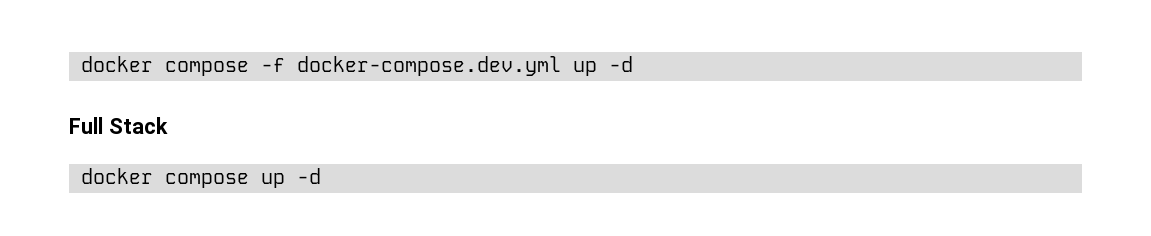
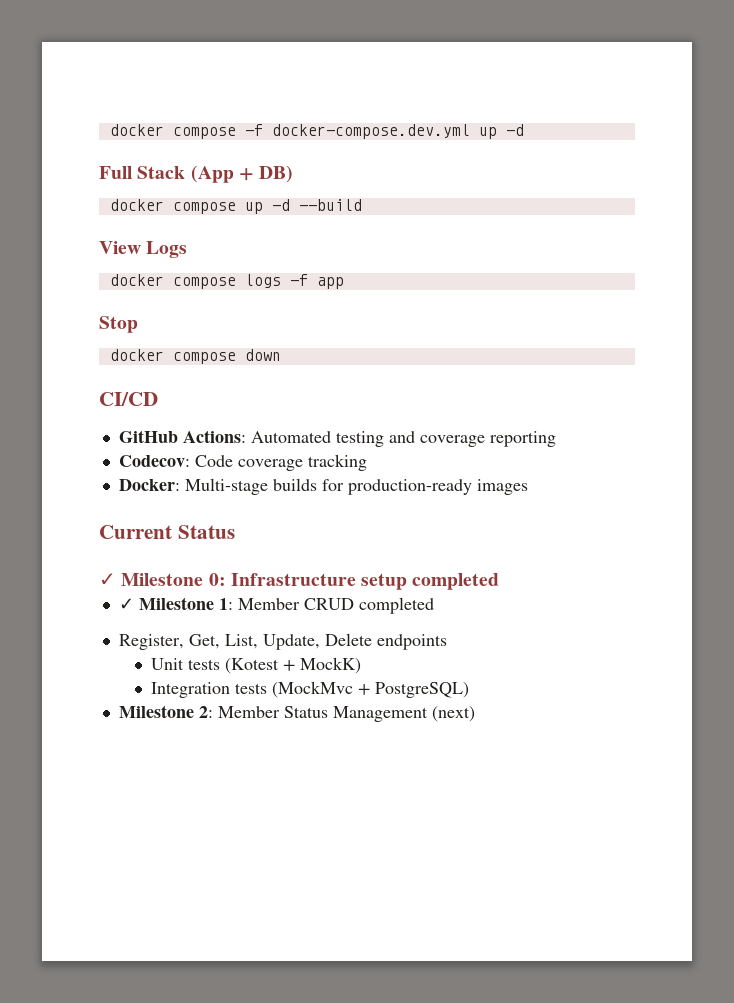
- Full Stack
+ Full Stack (App + DB)
- docker compose up -d
+ docker compose up -d --build
+ View Logs
+ docker compose logs -f app
+ Stop
+ docker compose down
+ CI/CD
+ GitHub Actions: Automated testing and coverage reporting
+ Codecov: Code coverage tracking
+ Docker: Multi-stage builds for production-ready images
+ Current Status
+ ✓ Milestone 0: Infrastructure setup completed
+ ✓ Milestone 1: Member CRUD completed
+ Register, Get, List, Update, Delete endpoints
+ Unit tests (Kotest + MockK)
+ Integration tests (MockMvc + PostgreSQL)
+ Milestone 2: Member Status Management (next)

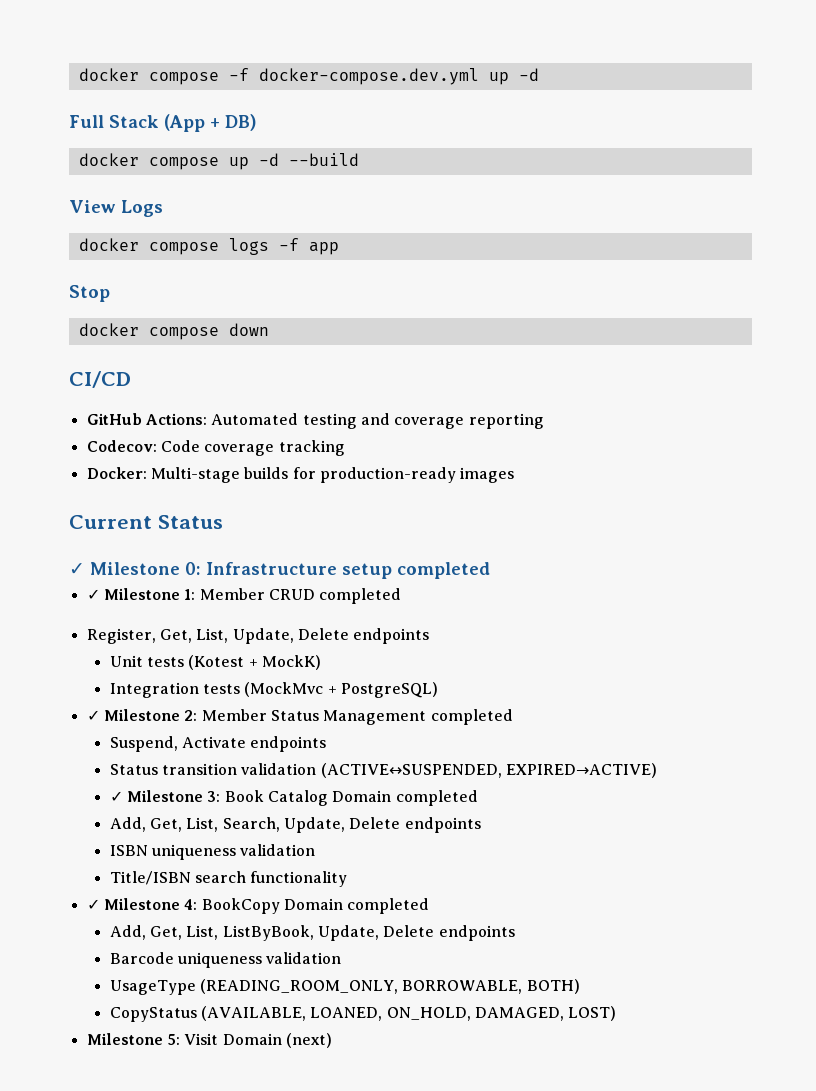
- Milestone 2: Member Status Management (next)
+ ✓ Milestone 2: Member Status Management completed
+ Suspend, Activate endpoints
+ Status transition validation (ACTIVE↔SUSPENDED, EXPIRED→ACTIVE)
+ ✓ Milestone 3: Book Catalog Domain completed
+ Add, Get, List, Search, Update, Delete endpoints
+ ISBN uniqueness validation
+ Title/ISBN search functionality
+ ✓ Milestone 4: BookCopy Domain completed
+ Add, Get, List, ListByBook, Update, Delete endpoints
+ Barcode uniqueness validation
+ UsageType (READING_ROOM_ONLY, BORROWABLE, BOTH)
+ CopyStatus (AVAILABLE, LOANED, ON_HOLD, DAMAGED, LOST)
+ Milestone 5: Visit Domain (next)

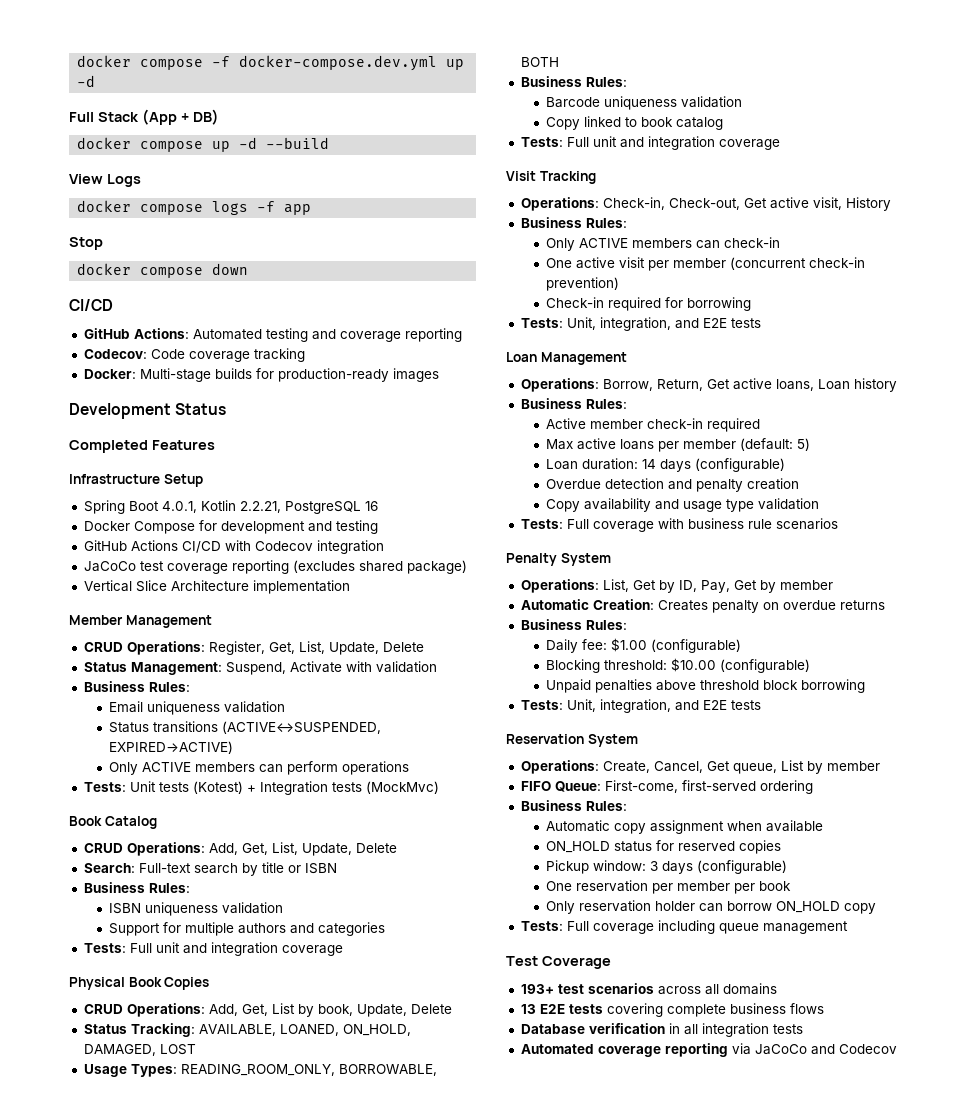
- Current Status
+ Development Status
- ✓ Milestone 0: Infrastructure setup completed
- ✓ Milestone 1: Member CRUD completed
- Register, Get, List, Update, Delete endpoints
- Unit tests (Kotest + MockK)
- Integration tests (MockMvc + PostgreSQL)
- ✓ Milestone 2: Member Status Management completed
- Suspend, Activate endpoints
- Status transition validation (ACTIVE↔SUSPENDED, EXPIRED→ACTIVE)
+ Completed Features
+ Infrastructure Setup
+ Spring Boot 4.0.1, Kotlin 2.2.21, PostgreSQL 16
+ Docker Compose for development and testing
+ GitHub Actions CI/CD with Codecov integration
+ JaCoCo test coverage reporting (excludes shared package)
+ Vertical Slice Architecture implementation
+ Member Management
+ CRUD Operations: Register, Get, List, Update, Delete
+ Status Management: Suspend, Activate with validation
+ Business Rules:
+ Email uniqueness validation
+ Status transitions (ACTIVE↔SUSPENDED, EXPIRED→ACTIVE)
- ✓ Milestone 3: Book Catalog Domain completed
- Add, Get, List, Search, Update, Delete endpoints
+ Only ACTIVE members can perform operations
+ Tests: Unit tests (Kotest) + Integration tests (MockMvc)
+ Book Catalog
+ CRUD Operations: Add, Get, List, Update, Delete
+ Search: Full-text search by title or ISBN
+ Business Rules:
  ISBN uniqueness validation
- Title/ISBN search functionality
- ✓ Milestone 4: BookCopy Domain completed
- Add, Get, List, ListByBook, Update, Delete endpoints
+ Support for multiple authors and categories
+ Tests: Full unit and integration coverage
+ Physical Book Copies
+ CRUD Operations: Add, Get, List by book, Update, Delete
+ Status Tracking: AVAILABLE, LOANED, ON_HOLD, DAMAGED, LOST
+ Usage Types: READING_ROOM_ONLY, BORROWABLE, BOTH
+ Business Rules:
  Barcode uniqueness validation
- UsageType (READING_ROOM_ONLY, BORROWABLE, BOTH)
- CopyStatus (AVAILABLE, LOANED, ON_HOLD, DAMAGED, LOST)
- Milestone 5: Visit Domain (next)
+ Copy linked to book catalog
+ Tests: Full unit and integration coverage
+ Visit Tracking
+ Operations: Check-in, Check-out, Get active visit, History
+ Business Rules:
+ Only ACTIVE members can check-in
+ One active visit per member (concurrent check-in prevention)
+ Check-in required for borrowing
+ Tests: Unit, integration, and E2E tests
+ Loan Management
+ Operations: Borrow, Return, Get active loans, Loan history
+ Business Rules:
+ Active member check-in required
+ Max active loans per member (default: 5)
+ Loan duration: 14 days (configurable)
+ Overdue detection and penalty creation
+ Copy availability and usage type validation
+ Tests: Full coverage with business rule scenarios
+ Penalty System
+ Operations: List, Get by ID, Pay, Get by member
+ Automatic Creation: Creates penalty on overdue returns
+ Business Rules:
+ Daily fee: $1.00 (configurable)
+ Blocking threshold: $10.00 (configurable)
+ Unpaid penalties above threshold block borrowing
+ Tests: Unit, integration, and E2E tests
+ Reservation System
+ Operations: Create, Cancel, Get queue, List by member
+ FIFO Queue: First-come, first-served ordering
+ Business Rules:
+ Automatic copy assignment when available
+ ON_HOLD status for reserved copies
+ Pickup window: 3 days (configurable)
+ One reservation per member per book
+ Only reservation holder can borrow ON_HOLD copy
+ Tests: Full coverage including queue management
+ Test Coverage
+ 193+ test scenarios across all domains
+ 13 E2E tests covering complete business flows
+ Database verification in all integration tests
+ Automated coverage reporting via JaCoCo and Codecov

